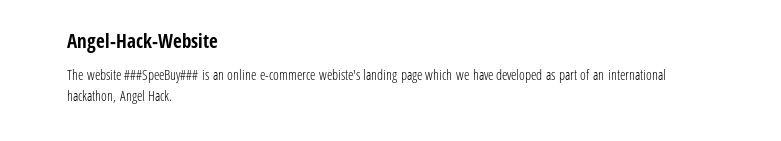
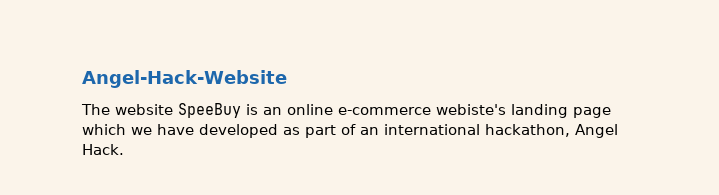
- The website ###SpeeBuy### is an online e-commerce webiste's landing page which we have developed as part of an international hackathon, Angel Hack.
+ The website SpeeBuy is an online e-commerce webiste's landing page which we have developed as part of an international hackathon, Angel Hack.

